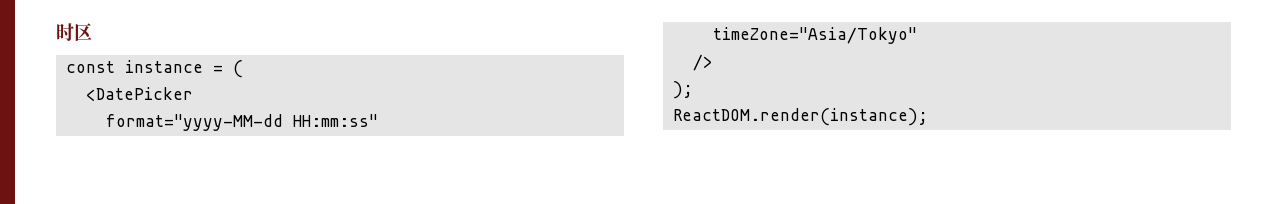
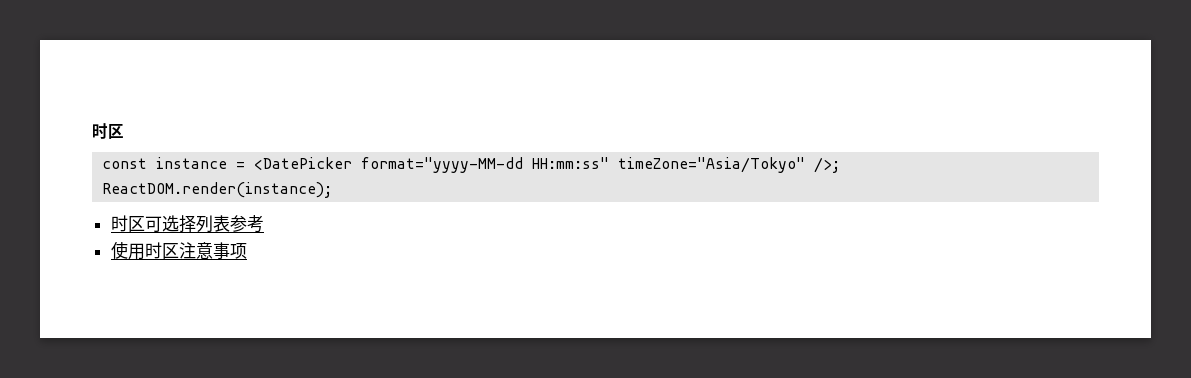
- const instance = (
- <DatePicker
- format="yyyy-MM-dd HH:mm:ss"
- timeZone="Asia/Tokyo"
- />
- );
+ const instance = <DatePicker format="yyyy-MM-dd HH:mm:ss" timeZone="Asia/Tokyo" />;
+ 时区可选择列表参考
+ 使用时区注意事项

